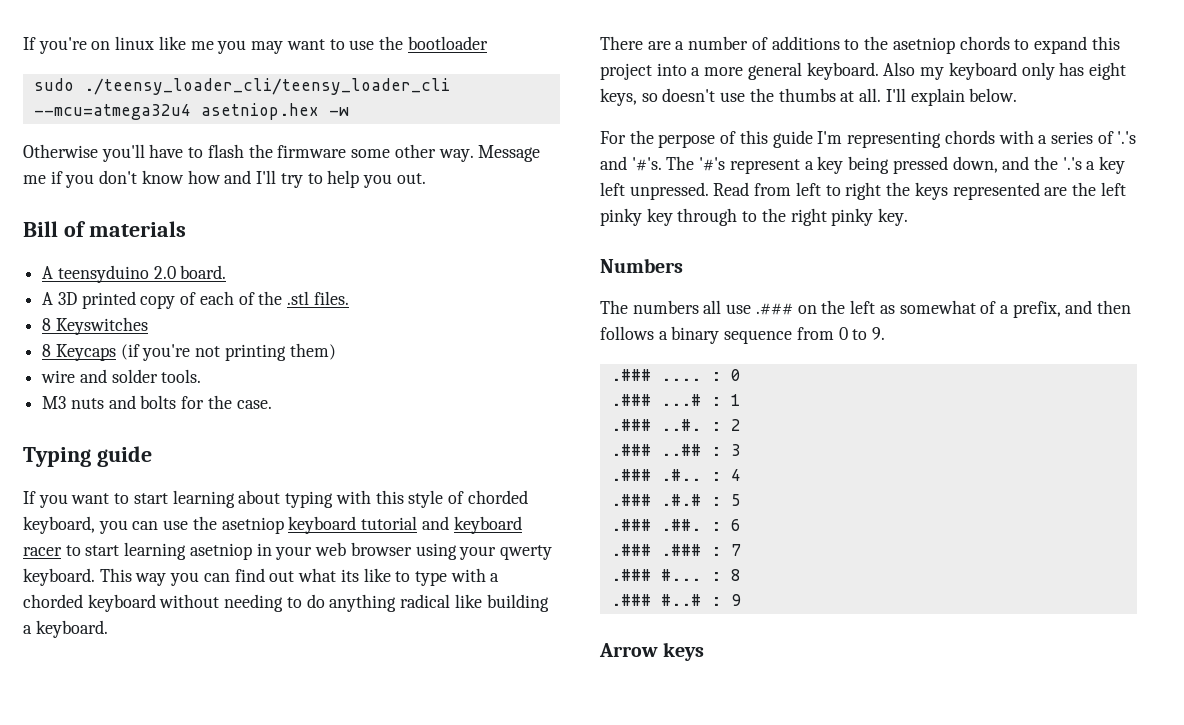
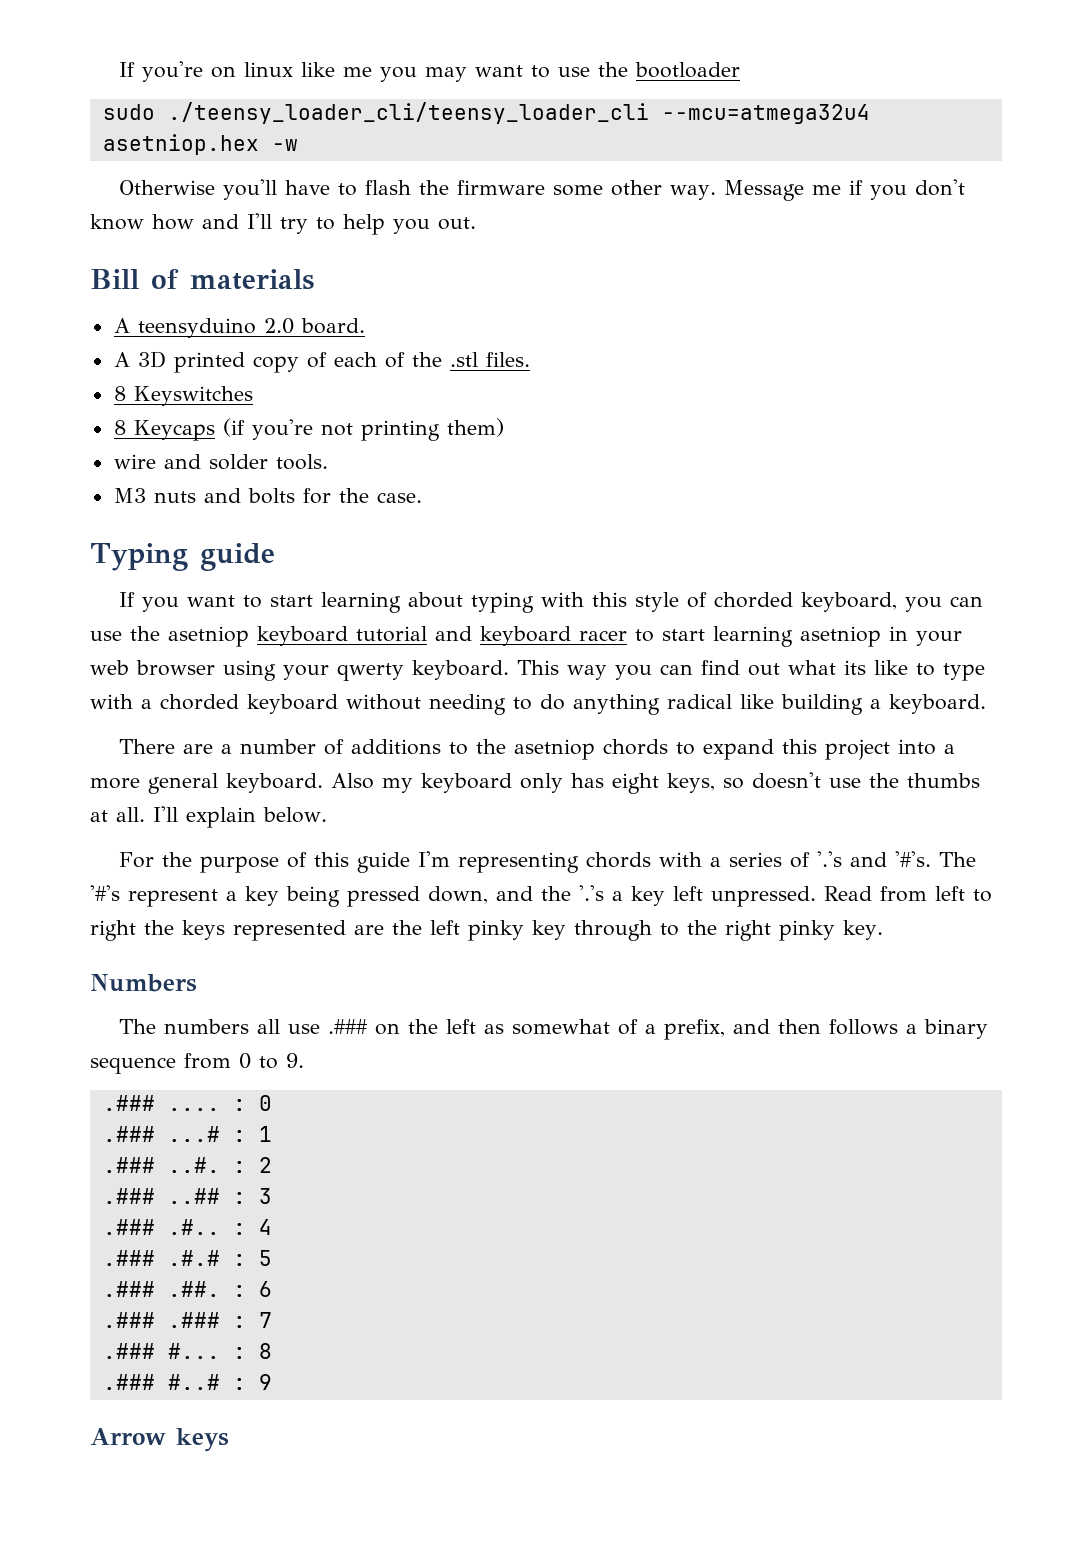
- For the perpose of this guide I'm representing chords with a series of '.'s and '#'s.
+ For the purpose of this guide I'm representing chords with a series of '.'s and '#'s.

